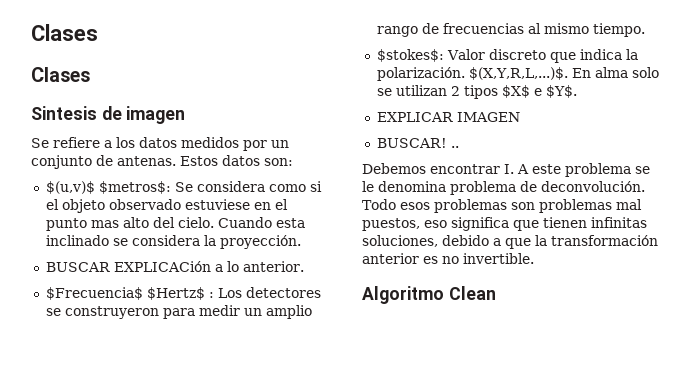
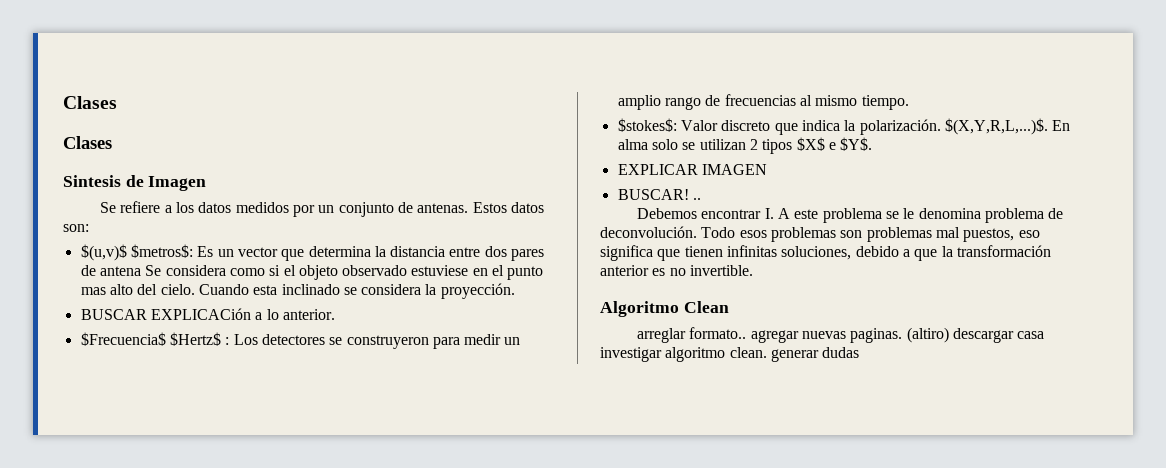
- Sintesis de imagen
+ Sintesis de Imagen
- $(u,v)$ $metros$: Se considera como si el objeto observado estuviese en el punto mas alto del cielo.
+ $(u,v)$ $metros$: Es un vector que determina la distancia entre dos pares de antena Se considera como si el objeto observado estuviese en el punto mas alto del cielo.
+ arreglar formato.. agregar nuevas paginas. (altiro) descargar casa investigar algoritmo clean. generar dudas

